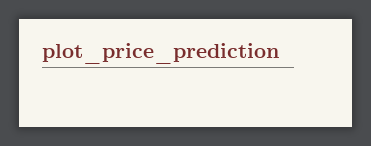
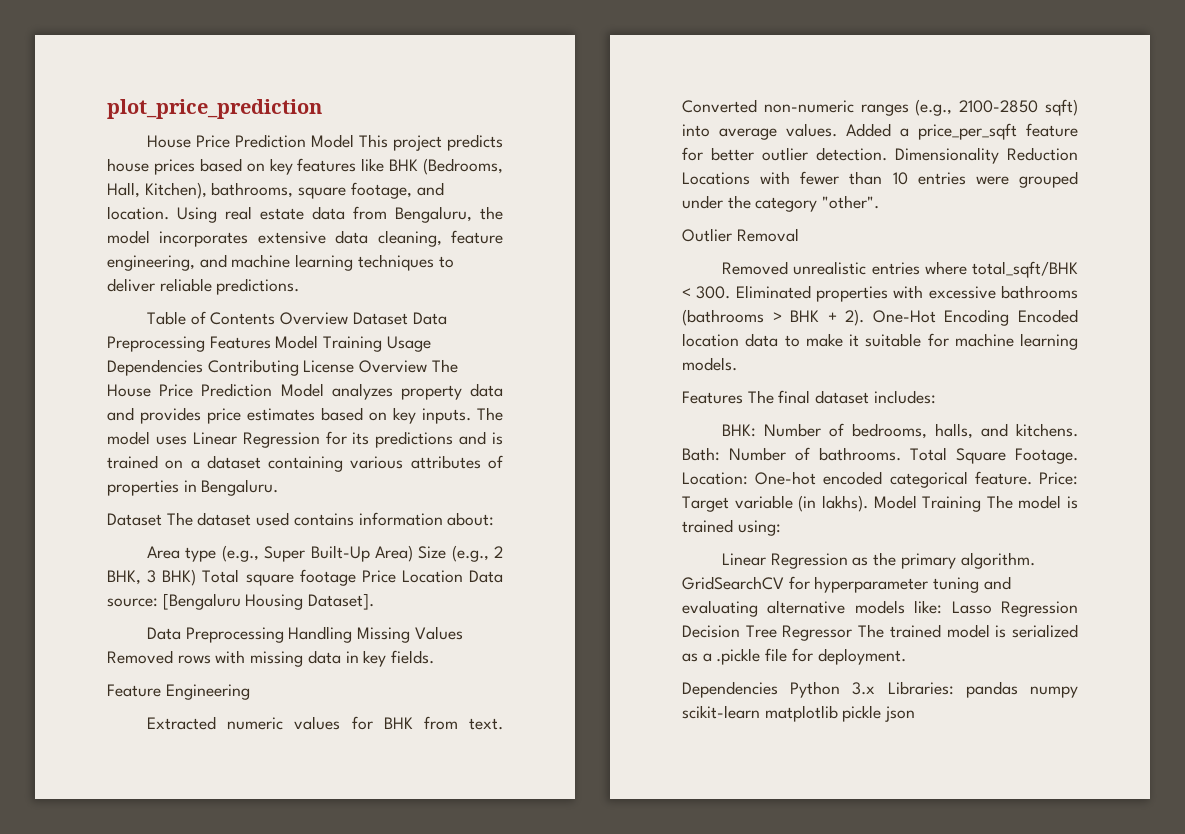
+ House Price Prediction Model This project predicts house prices based on key features like BHK (Bedrooms, Hall, Kitchen), bathrooms, square footage, and location. Using real estate data from Bengaluru, the model incorporates extensive data cleaning, feature engineering, and machine learning techniques to deliver reliable predictions.
+ Table of Contents Overview Dataset Data Preprocessing Features Model Training Usage Dependencies Contributing License Overview The House Price Prediction Model analyzes property data and provides price estimates based on key inputs. The model uses Linear Regression for its predictions and is trained on a dataset containing various attributes of properties in Bengaluru.
+ Dataset The dataset used contains information about:
+ Area type (e.g., Super Built-Up Area) Size (e.g., 2 BHK, 3 BHK) Total square footage Price Location Data source: [Bengaluru Housing Dataset].
+ Data Preprocessing Handling Missing Values Removed rows with missing data in key fields.
+ Feature Engineering
+ Extracted numeric values for BHK from text. Converted non-numeric ranges (e.g., 2100-2850 sqft) into average values. Added a price_per_sqft feature for better outlier detection. Dimensionality Reduction Locations with fewer than 10 entries were grouped under the category "other".
+ Outlier Removal
+ Removed unrealistic entries where total_sqft/BHK < 300. Eliminated properties with excessive bathrooms (bathrooms > BHK + 2). One-Hot Encoding Encoded location data to make it suitable for machine learning models.
+ Features The final dataset includes:
+ BHK: Number of bedrooms, halls, and kitchens. Bath: Number of bathrooms. Total Square Footage. Location: One-hot encoded categorical feature. Price: Target variable (in lakhs). Model Training The model is trained using:
+ Linear Regression as the primary algorithm. GridSearchCV for hyperparameter tuning and evaluating alternative models like: Lasso Regression Decision Tree Regressor The trained model is serialized as a .pickle file for deployment.
+ Dependencies Python 3.x Libraries: pandas numpy scikit-learn matplotlib pickle json

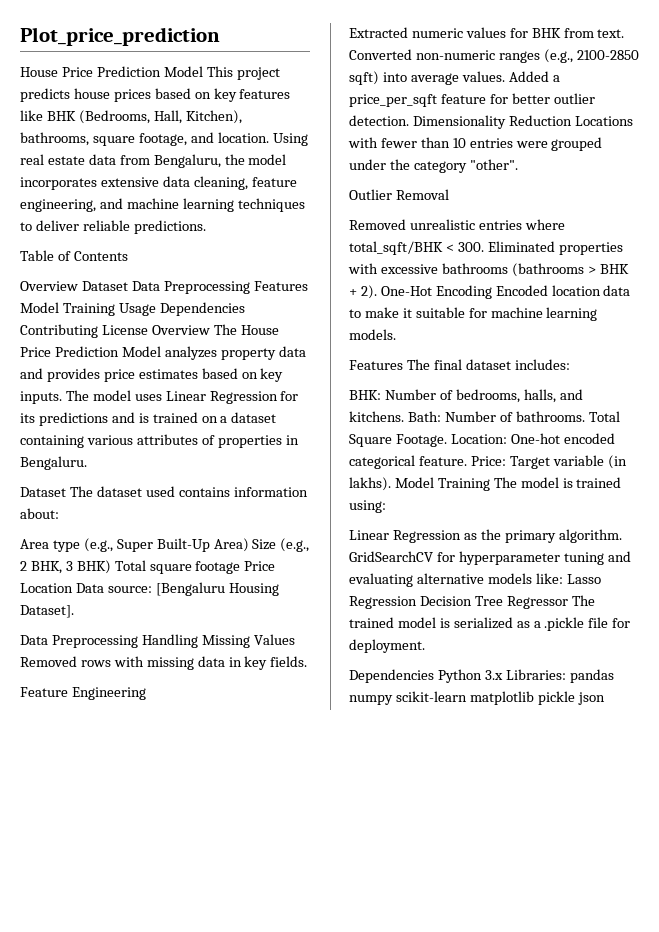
- plot_price_prediction
+ Plot_price_prediction
- Table of Contents Overview Dataset Data Preprocessing Features Model Training Usage Dependencies Contributing License Overview The House Price Prediction Model analyzes property data and provides price estimates based on key inputs.
+ Table of Contents
+ Overview Dataset Data Preprocessing Features Model Training Usage Dependencies Contributing License Overview The House Price Prediction Model analyzes property data and provides price estimates based on key inputs.

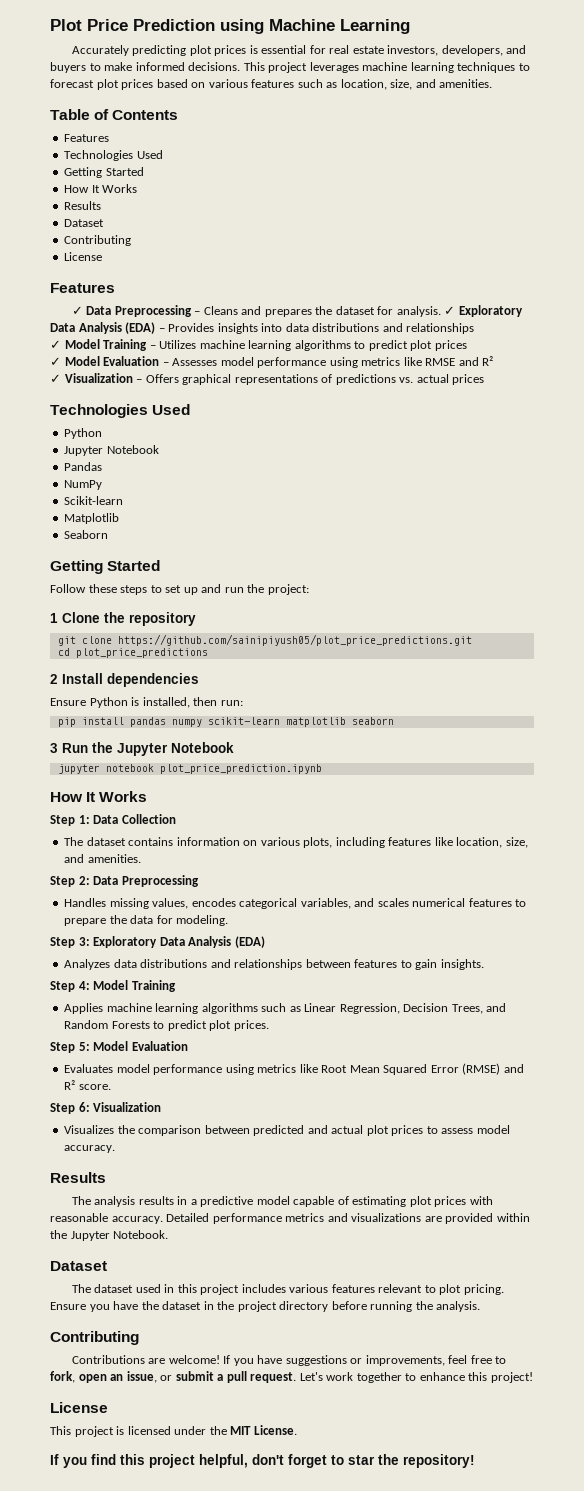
- Plot_price_prediction
- House Price Prediction Model This project predicts house prices based on key features like BHK (Bedrooms, Hall, Kitchen), bathrooms, square footage, and location. Using real estate data from Bengaluru, the model incorporates extensive data cleaning, feature engineering, and machine learning techniques to deliver reliable predictions.
+ Plot Price Prediction using Machine Learning
+ Accurately predicting plot prices is essential for real estate investors, developers, and buyers to make informed decisions. This project leverages machine learning techniques to forecast plot prices based on various features such as location, size, and amenities.
  Table of Contents
- Overview Dataset Data Preprocessing Features Model Training Usage Dependencies Contributing License Overview The House Price Prediction Model analyzes property data and provides price estimates based on key inputs. The model uses Linear Regression for its predictions and is trained on a dataset containing various attributes of properties in Bengaluru.
- Dataset The dataset used contains information about:
- Area type (e.g., Super Built-Up Area) Size (e.g., 2 BHK, 3 BHK) Total square footage Price Location Data source: [Bengaluru Housing Dataset].
- Data Preprocessing Handling Missing Values Removed rows with missing data in key fields.
- Feature Engineering
- Extracted numeric values for BHK from text. Converted non-numeric ranges (e.g., 2100-2850 sqft) into average values. Added a price_per_sqft feature for better outlier detection. Dimensionality Reduction Locations with fewer than 10 entries were grouped under the category "other".
- Outlier Removal
- Removed unrealistic entries where total_sqft/BHK < 300. Eliminated properties with excessive bathrooms (bathrooms > BHK + 2). One-Hot Encoding Encoded location data to make it suitable for machine learning models.
- Features The final dataset includes:
- BHK: Number of bedrooms, halls, and kitchens. Bath: Number of bathrooms. Total Square Footage. Location: One-hot encoded categorical feature. Price: Target variable (in lakhs). Model Training The model is trained using:
- Linear Regression as the primary algorithm. GridSearchCV for hyperparameter tuning and evaluating alternative models like: Lasso Regression Decision Tree Regressor The trained model is serialized as a .pickle file for deployment.
- Dependencies Python 3.x Libraries: pandas numpy scikit-learn matplotlib pickle json
+ Features
+ Technologies Used
+ Getting Started
+ How It Works
+ Results
+ Dataset
+ Contributing
+ License
+ Features
+ ✓ Data Preprocessing – Cleans and prepares the dataset for analysis. ✓ Exploratory Data Analysis (EDA) – Provides insights into data distributions and relationships
+ ✓ Model Training – Utilizes machine learning algorithms to predict plot prices
+ ✓ Model Evaluation – Assesses model performance using metrics like RMSE and R²
+ ✓ Visualization – Offers graphical representations of predictions vs. actual prices
+ Technologies Used
+ Python
+ Jupyter Notebook
+ Pandas
+ NumPy
+ Scikit-learn
+ Matplotlib
+ Seaborn
+ Getting Started
+ Follow these steps to set up and run the project:
+ 1 Clone the repository
+ git clone https://github.com/sainipiyush05/plot_price_predictions.git
+ cd plot_price_predictions
+ 2 Install dependencies
+ Ensure Python is installed, then run:
+ pip install pandas numpy scikit-learn matplotlib seaborn
+ 3 Run the Jupyter Notebook
+ jupyter notebook plot_price_prediction.ipynb
+ How It Works
+ Step 1: Data Collection
+ The dataset contains information on various plots, including features like location, size, and amenities.
+ Step 2: Data Preprocessing
+ Handles missing values, encodes categorical variables, and scales numerical features to prepare the data for modeling.
+ Step 3: Exploratory Data Analysis (EDA)
+ Analyzes data distributions and relationships between features to gain insights.
+ Step 4: Model Training
+ Applies machine learning algorithms such as Linear Regression, Decision Trees, and Random Forests to predict plot prices.
+ Step 5: Model Evaluation
+ Evaluates model performance using metrics like Root Mean Squared Error (RMSE) and R² score.
+ Step 6: Visualization
+ Visualizes the comparison between predicted and actual plot prices to assess model accuracy.
+ Results
+ The analysis results in a predictive model capable of estimating plot prices with reasonable accuracy. Detailed performance metrics and visualizations are provided within the Jupyter Notebook.
+ Dataset
+ The dataset used in this project includes various features relevant to plot pricing. Ensure you have the dataset in the project directory before running the analysis.
+ Contributing
+ Contributions are welcome! If you have suggestions or improvements, feel free to fork, open an issue, or submit a pull request. Let's work together to enhance this project!
+ License
+ This project is licensed under the MIT License.
+ If you find this project helpful, don't forget to star the repository!

